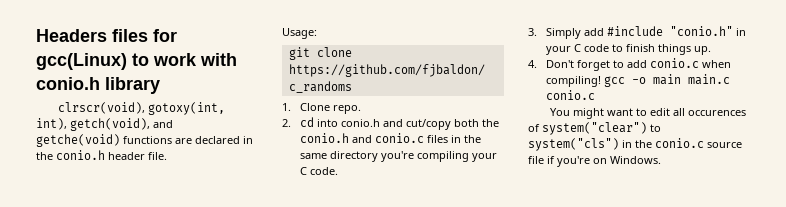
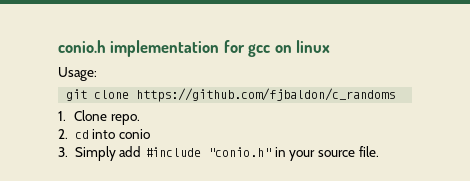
- Headers files for gcc(Linux) to work with conio.h library
- clrscr(void), gotoxy(int, int), getch(void), and getche(void) functions are declared in the conio.h header file.
+ conio.h implementation for gcc on linux
- 2. cd into conio.h and cut/copy both the conio.h and conio.c files in the same directory you're compiling your C code.
+ 2. cd into conio
- 3. Simply add #include "conio.h" in your C code to finish things up.
- 4. Don't forget to add conio.c when compiling! gcc -o main main.c conio.c
- You might want to edit all occurences of system("clear") to system("cls") in the conio.c source file if you're on Windows.
+ 3. Simply add #include "conio.h" in your source file.

